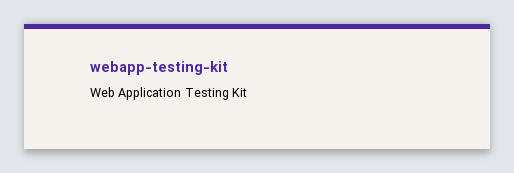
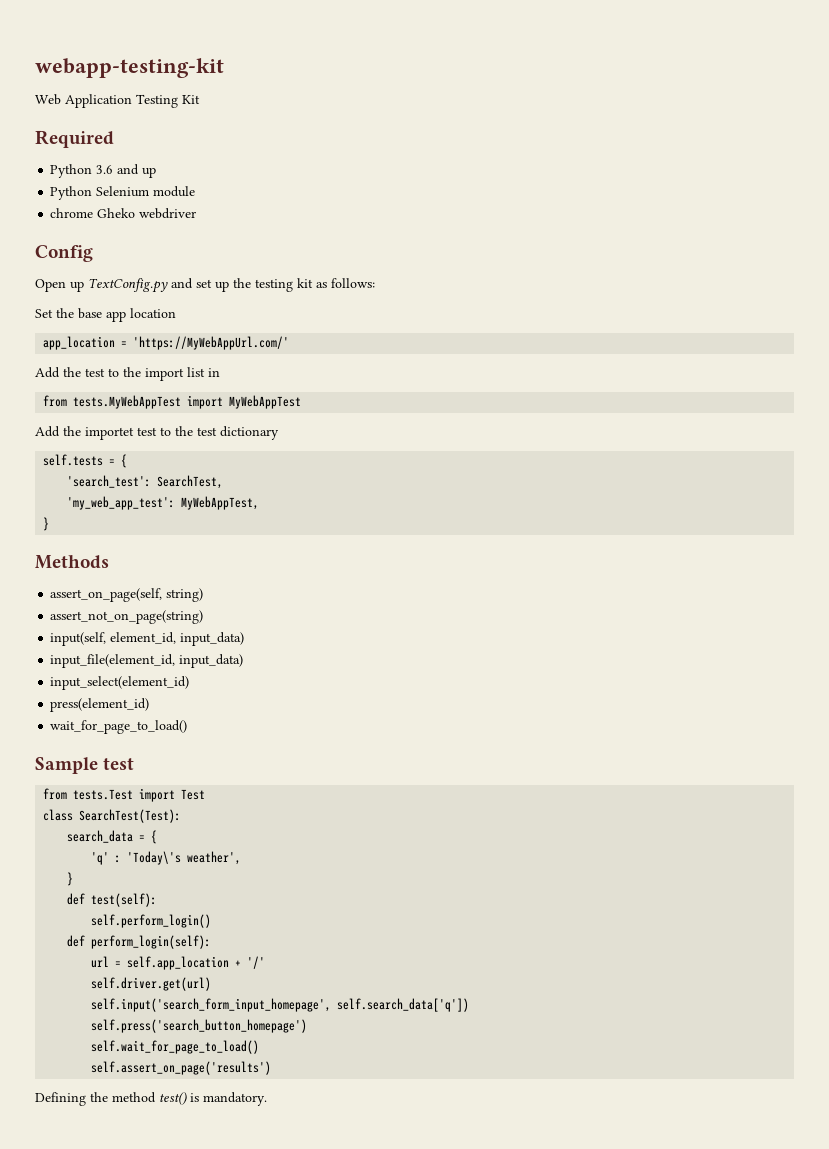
+ Required
+ Python 3.6 and up
+ Python Selenium module
+ chrome Gheko webdriver
+ Config
+ Open up TextConfig.py and set up the testing kit as follows:
+ Set the base app location
+ app_location = 'https://MyWebAppUrl.com/'
+ Add the test to the import list in
+ from tests.MyWebAppTest import MyWebAppTest
+ Add the importet test to the test dictionary
+ self.tests = {
+ 'search_test': SearchTest,
+ 'my_web_app_test': MyWebAppTest,
+ }
+ Methods
+ assert_on_page(self, string)
+ assert_not_on_page(string)
+ input(self, element_id, input_data)
+ input_file(element_id, input_data)
+ input_select(element_id)
+ press(element_id)
+ wait_for_page_to_load()
+ Sample test
+ from tests.Test import Test
+ class SearchTest(Test):
+ search_data = {
+ 'q' : 'Today\'s weather',
+ }
+ def test(self):
+ self.perform_login()
+ def perform_login(self):
+ url = self.app_location + '/'
+ self.driver.get(url)
+ self.input('search_form_input_homepage', self.search_data['q'])
+ self.press('search_button_homepage')
+ self.wait_for_page_to_load()
+ self.assert_on_page('results')
+ Defining the method test() is mandatory.

